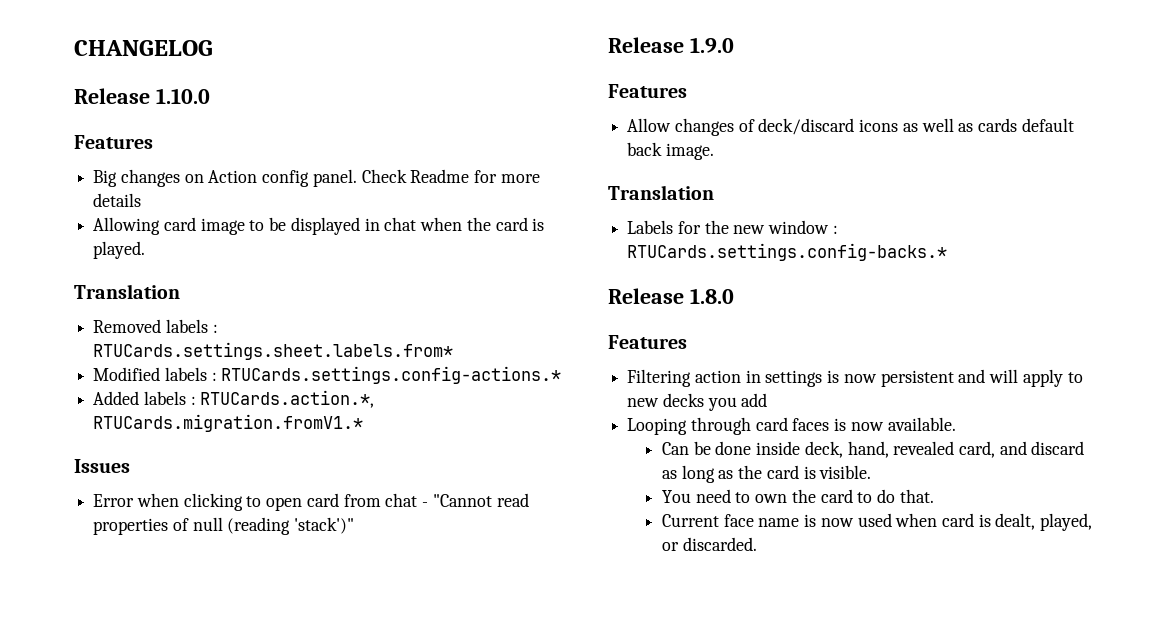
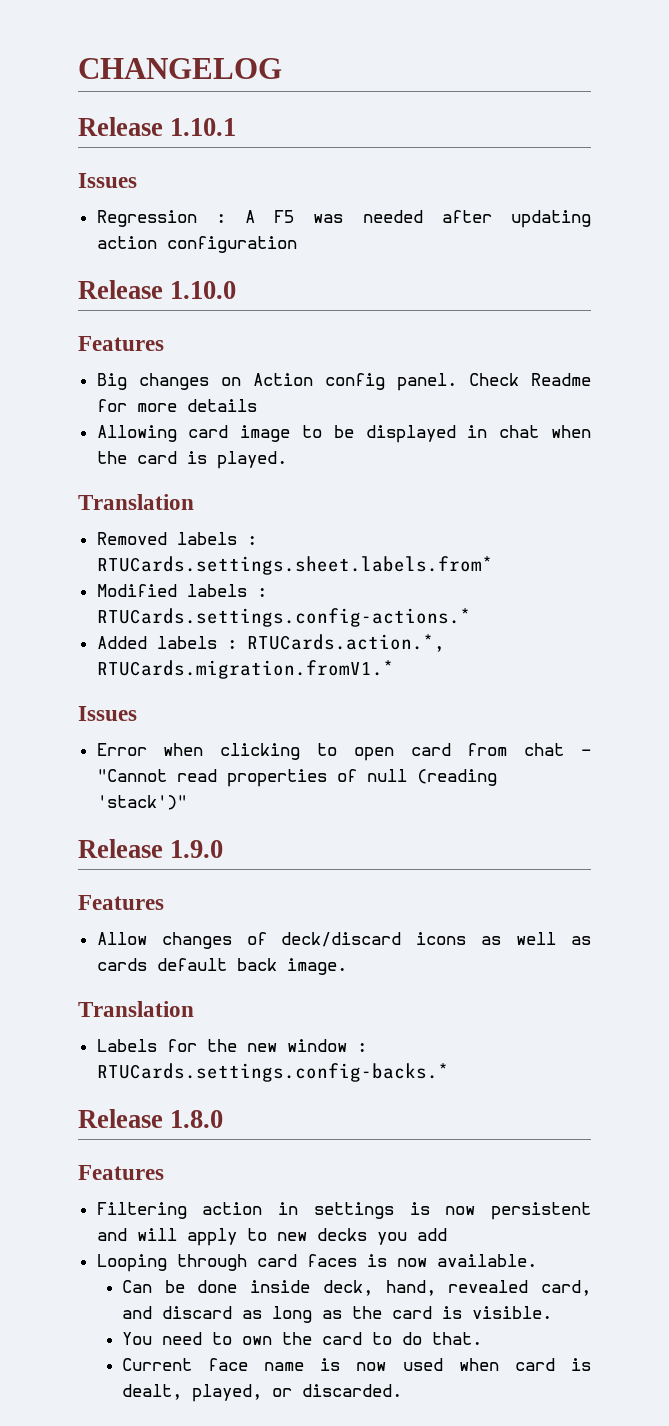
+ Release 1.10.1
+ Issues
+ Regression : A F5 was needed after updating action configuration

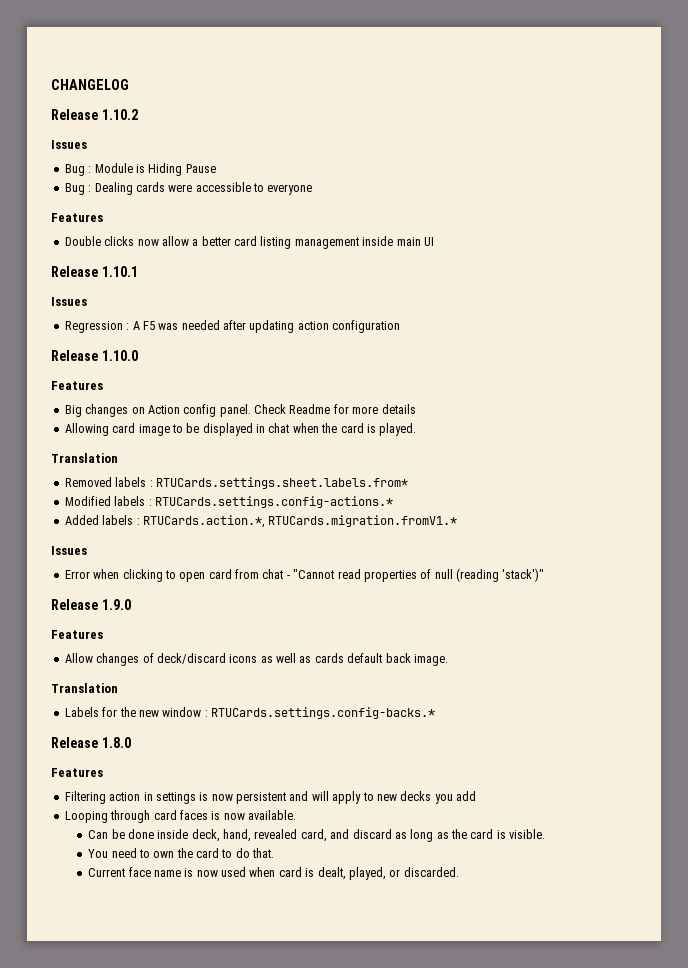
+ Release 1.10.2
+ Issues
+ Bug : Module is Hiding Pause
+ Bug : Dealing cards were accessible to everyone
+ Features
+ Double clicks now allow a better card listing management inside main UI

